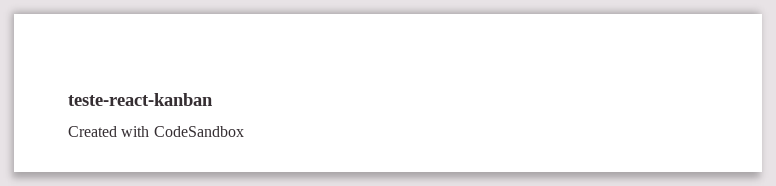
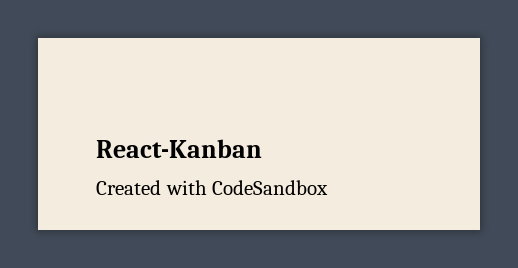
- teste-react-kanban
+ React-Kanban

